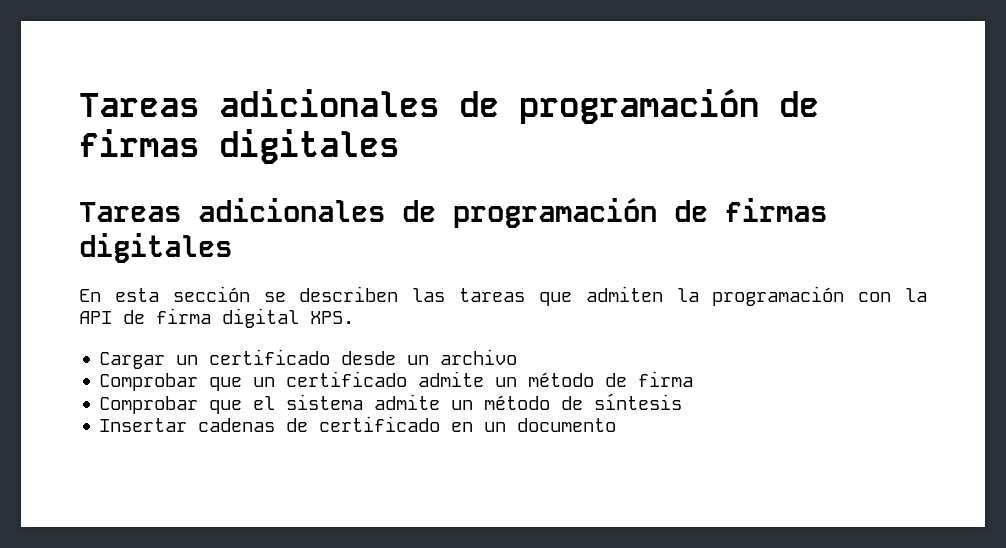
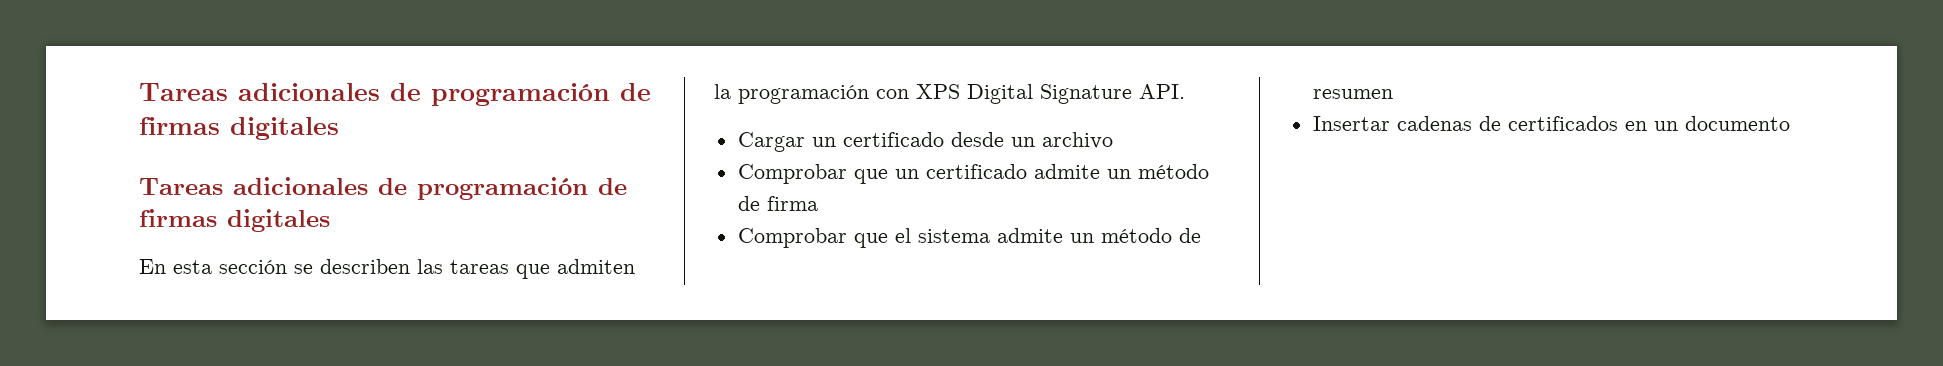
- En esta sección se describen las tareas que admiten la programación con la API de firma digital XPS.
+ En esta sección se describen las tareas que admiten la programación con XPS Digital Signature API.
- Comprobar que el sistema admite un método de síntesis
+ Comprobar que el sistema admite un método de resumen
- Insertar cadenas de certificado en un documento
+ Insertar cadenas de certificados en un documento

